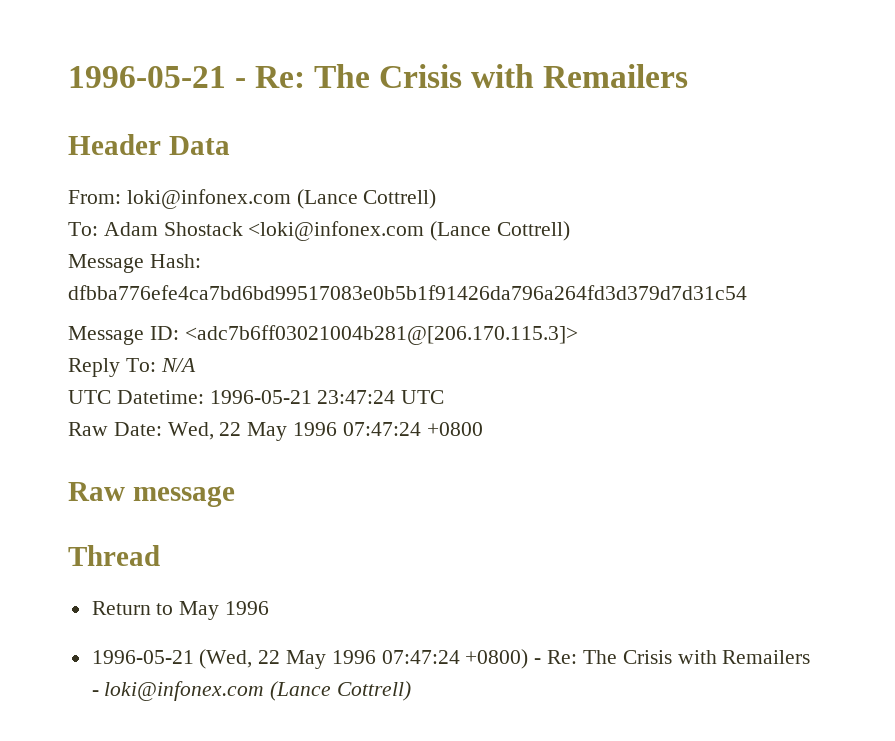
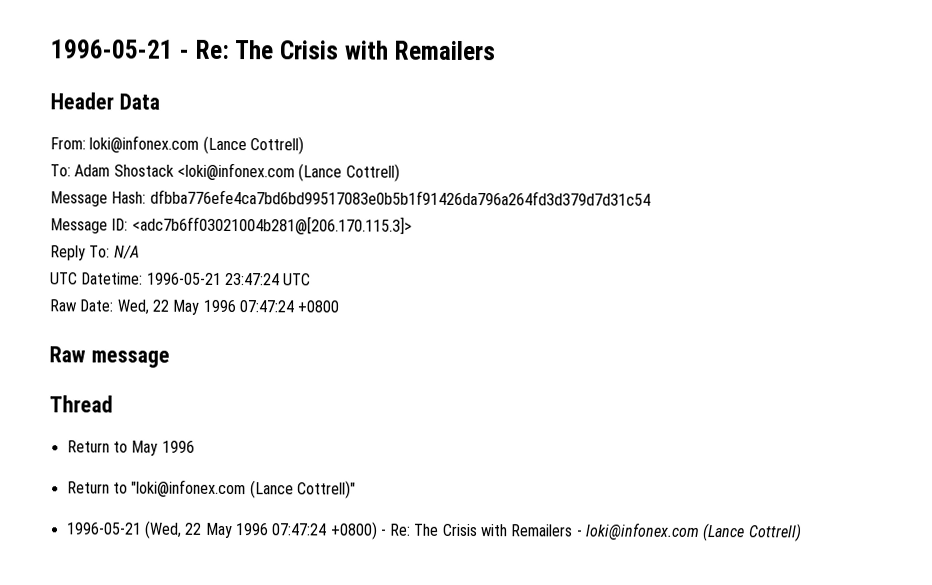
+ Return to "loki@infonex.com (Lance Cottrell)"

